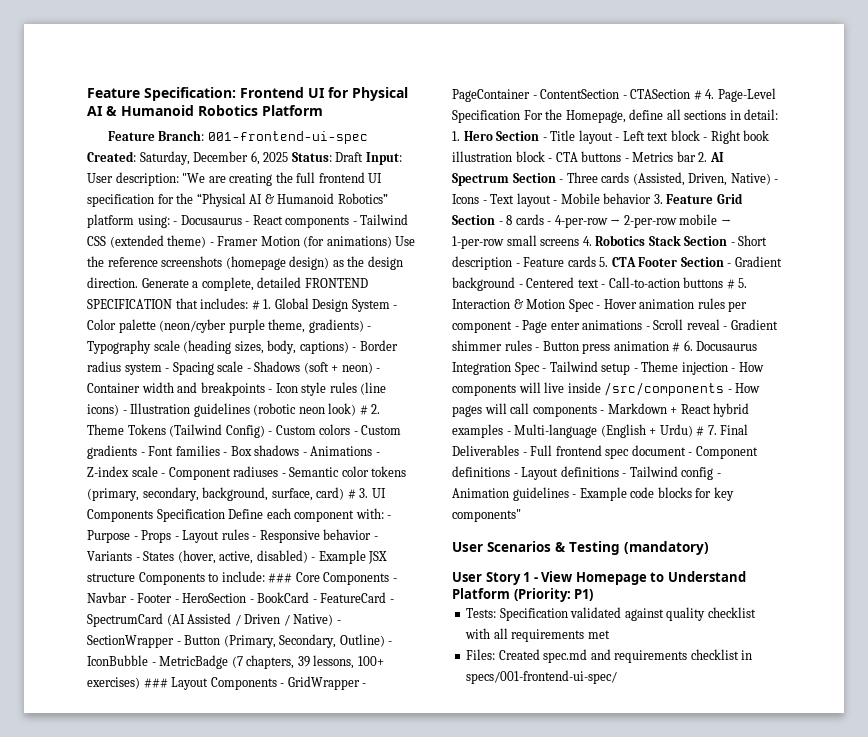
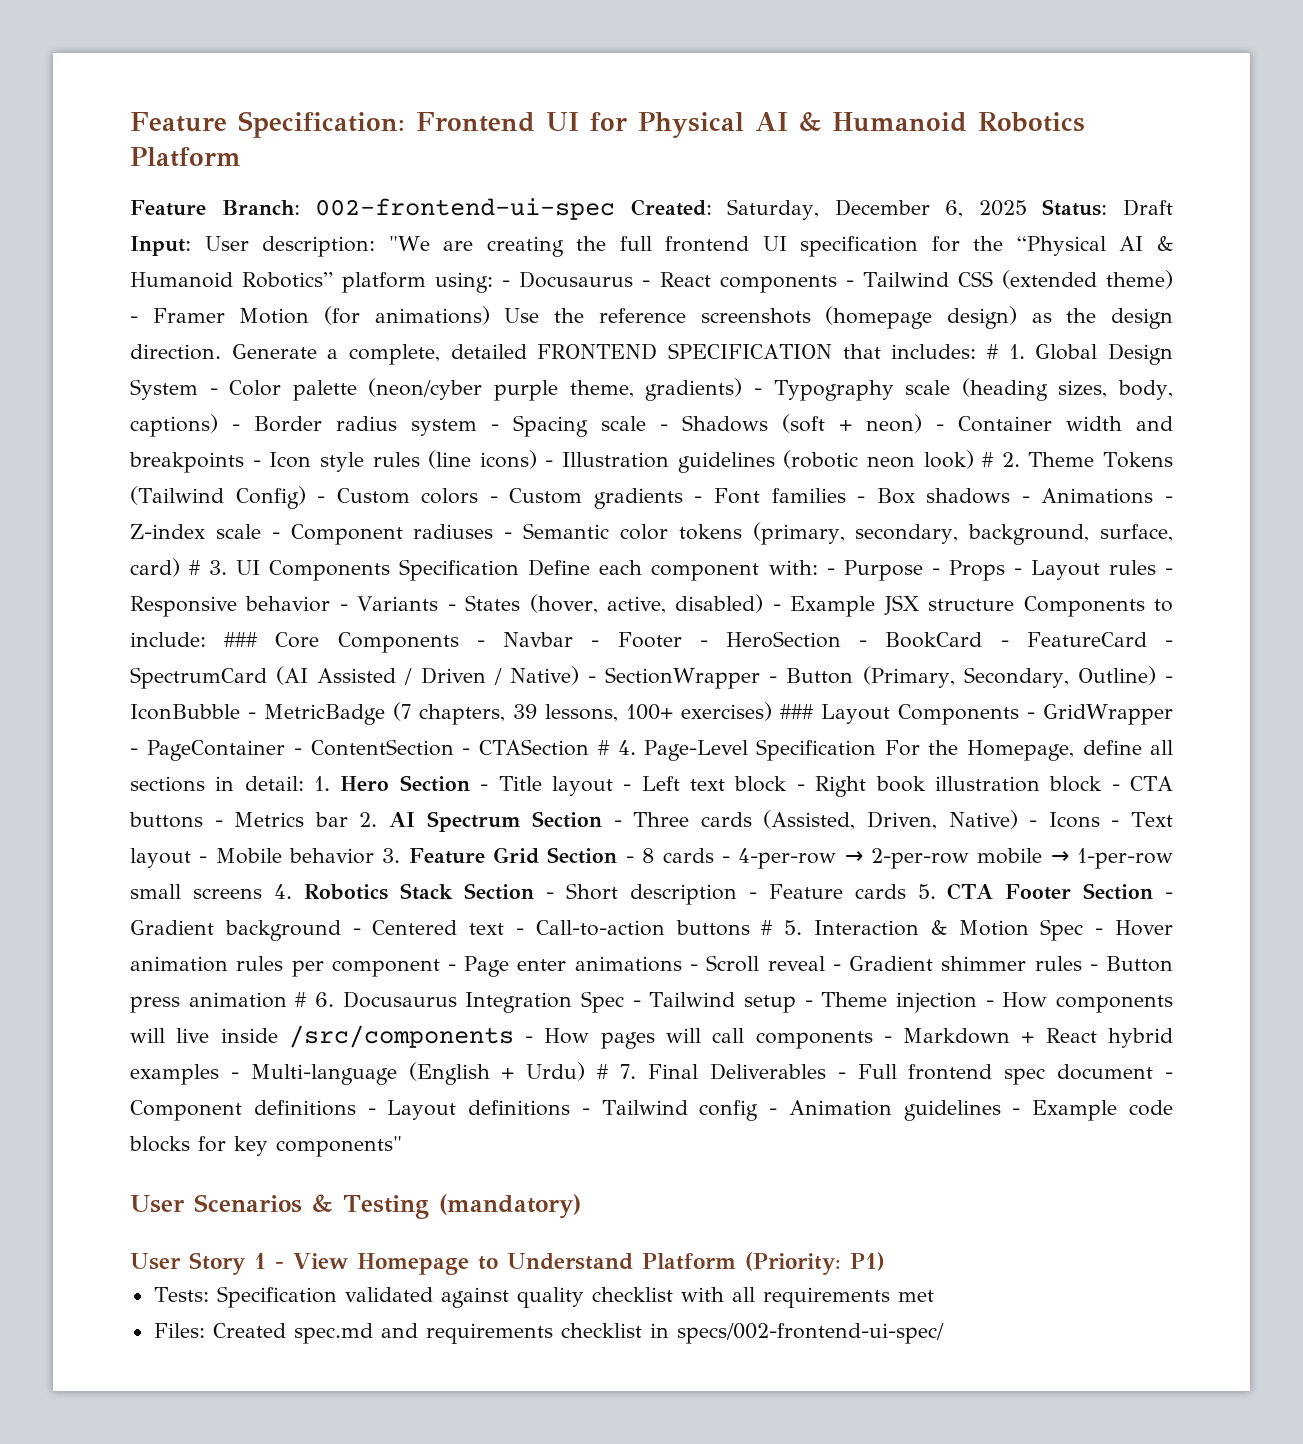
- Feature Branch: 001-frontend-ui-spec Created: Saturday, December 6, 2025 Status: Draft Input: User description: "We are creating the full frontend UI specification for the “Physical AI & Humanoid Robotics” platform using: - Docusaurus - React components - Tailwind CSS (extended theme) - Framer Motion (for animations) Use the reference screenshots (homepage design) as the design direction.
+ Feature Branch: 002-frontend-ui-spec Created: Saturday, December 6, 2025 Status: Draft Input: User description: "We are creating the full frontend UI specification for the “Physical AI & Humanoid Robotics” platform using: - Docusaurus - React components - Tailwind CSS (extended theme) - Framer Motion (for animations) Use the reference screenshots (homepage design) as the design direction.
- Files: Created spec.md and requirements checklist in specs/001-frontend-ui-spec/
+ Files: Created spec.md and requirements checklist in specs/002-frontend-ui-spec/

